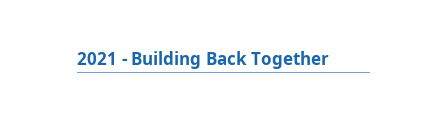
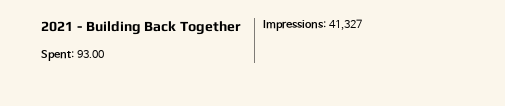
+ Spent: 93.00
+ Impressions: 41,327

